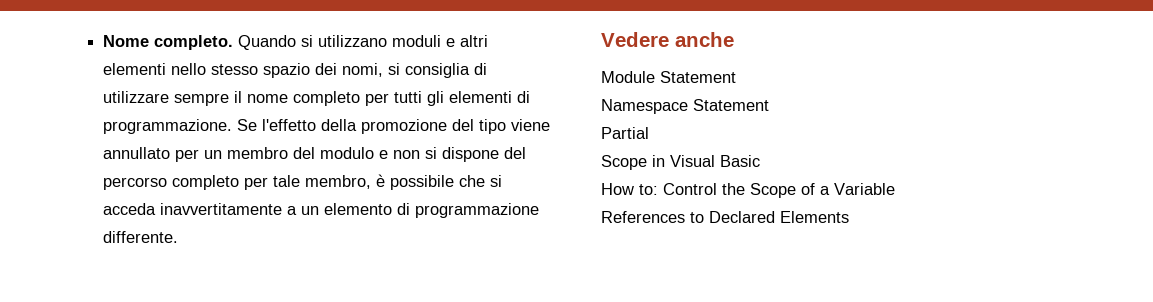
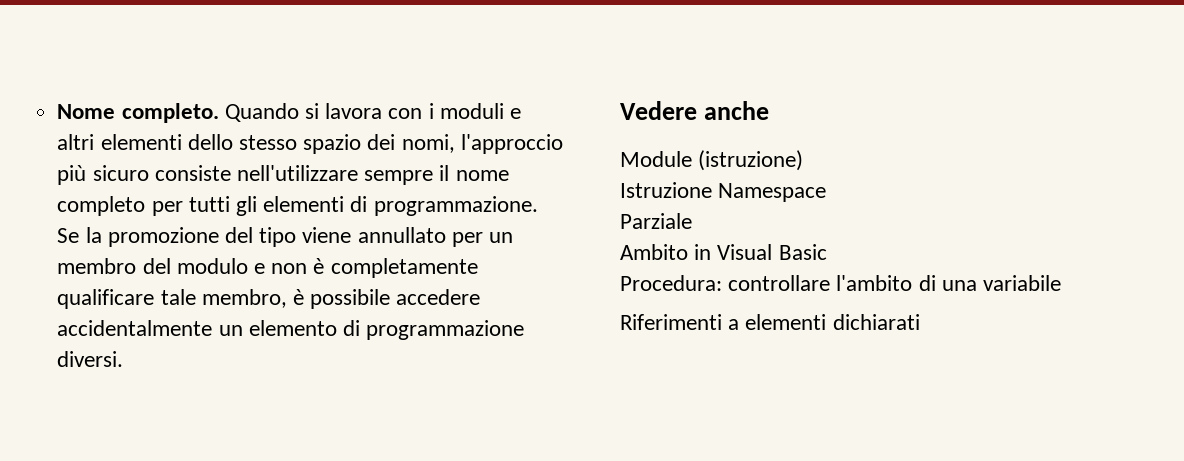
- Quando si utilizzano moduli e altri elementi nello stesso spazio dei nomi, si consiglia di utilizzare sempre il nome completo per tutti gli elementi di programmazione.
+ Quando si lavora con i moduli e altri elementi dello stesso spazio dei nomi, l'approccio più sicuro consiste nell'utilizzare sempre il nome completo per tutti gli elementi di programmazione.
- Se l'effetto della promozione del tipo viene annullato per un membro del modulo e non si dispone del percorso completo per tale membro, è possibile che si acceda inavvertitamente a un elemento di programmazione differente.
+ Se la promozione del tipo viene annullato per un membro del modulo e non è completamente qualificare tale membro, è possibile accedere accidentalmente un elemento di programmazione diversi.
- Module Statement
- Namespace Statement
- Partial
- Scope in Visual Basic
+ Module (istruzione)
+ Istruzione Namespace
+ Parziale
+ Ambito in Visual Basic
- How to: Control the Scope of a Variable
- References to Declared Elements
+ Procedura: controllare l'ambito di una variabile
+ Riferimenti a elementi dichiarati

